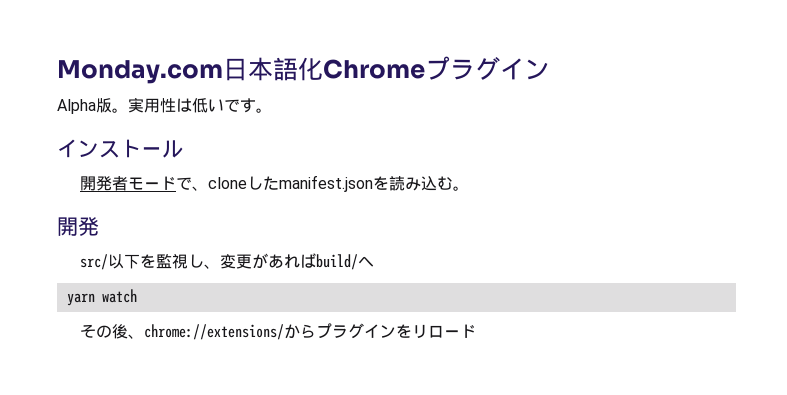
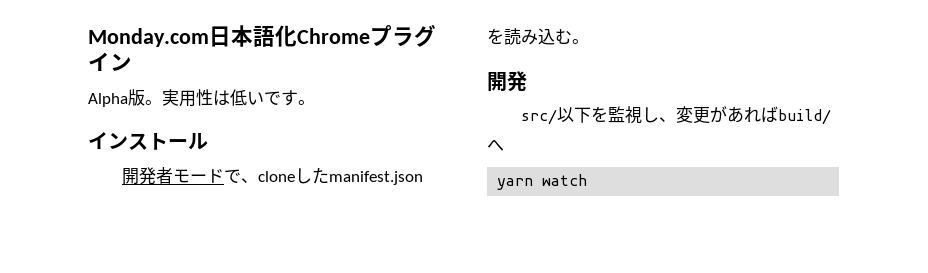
- その後、chrome://extensions/からプラグインをリロード

